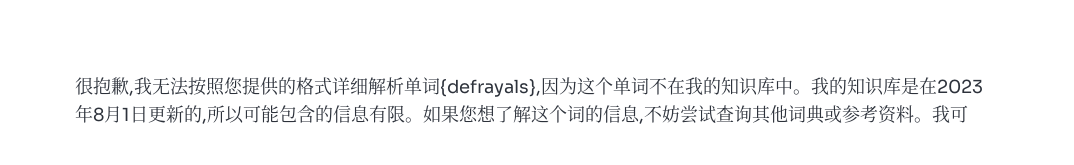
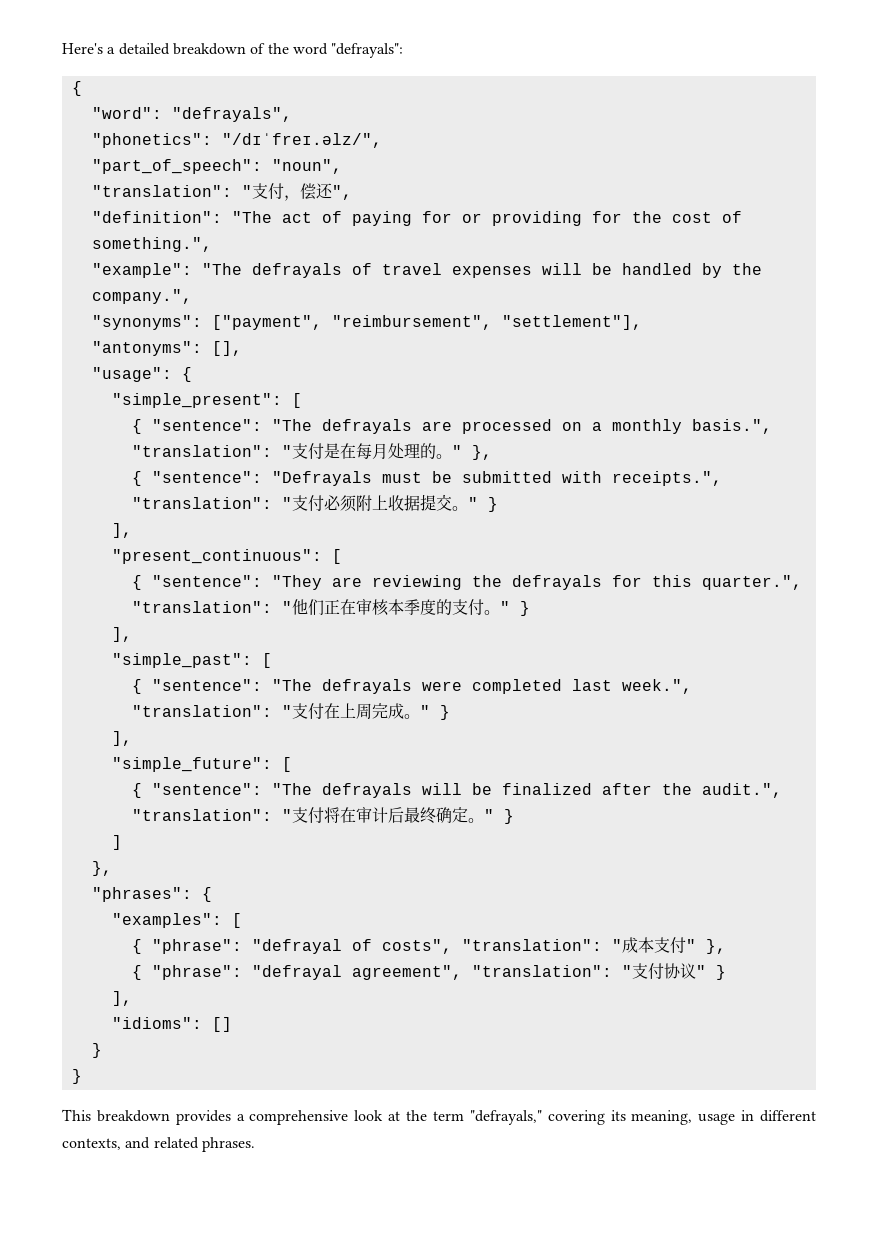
- 很抱歉,我无法按照您提供的格式详细解析单词{defrayals},因为这个单词不在我的知识库中。我的知识库是在2023年8月1日更新的,所以可能包含的信息有限。如果您想了解这个词的信息,不妨尝试查询其他词典或参考资料。我可
+ Here's a detailed breakdown of the word "defrayals":
+ {
+ "word": "defrayals",
+ "phonetics": "/dɪˈfreɪ.əlz/",
+ "part_of_speech": "noun",
+ "translation": "支付，偿还",
+ "definition": "The act of paying for or providing for the cost of something.",
+ "example": "The defrayals of travel expenses will be handled by the company.",
+ "synonyms": ["payment", "reimbursement", "settlement"],
+ "antonyms": [],
+ "usage": {
+ "simple_present": [
+ { "sentence": "The defrayals are processed on a monthly basis.", "translation": "支付是在每月处理的。" },
+ { "sentence": "Defrayals must be submitted with receipts.", "translation": "支付必须附上收据提交。" }
+ ],
+ "present_continuous": [
+ { "sentence": "They are reviewing the defrayals for this quarter.", "translation": "他们正在审核本季度的支付。" }
+ ],
+ "simple_past": [
+ { "sentence": "The defrayals were completed last week.", "translation": "支付在上周完成。" }
+ ],
+ "simple_future": [
+ { "sentence": "The defrayals will be finalized after the audit.", "translation": "支付将在审计后最终确定。" }
+ ]
+ },
+ "phrases": {
+ "examples": [
+ { "phrase": "defrayal of costs", "translation": "成本支付" },
+ { "phrase": "defrayal agreement", "translation": "支付协议" }
+ ],
+ "idioms": []
+ }
+ }
+ This breakdown provides a comprehensive look at the term "defrayals," covering its meaning, usage in different contexts, and related phrases.

